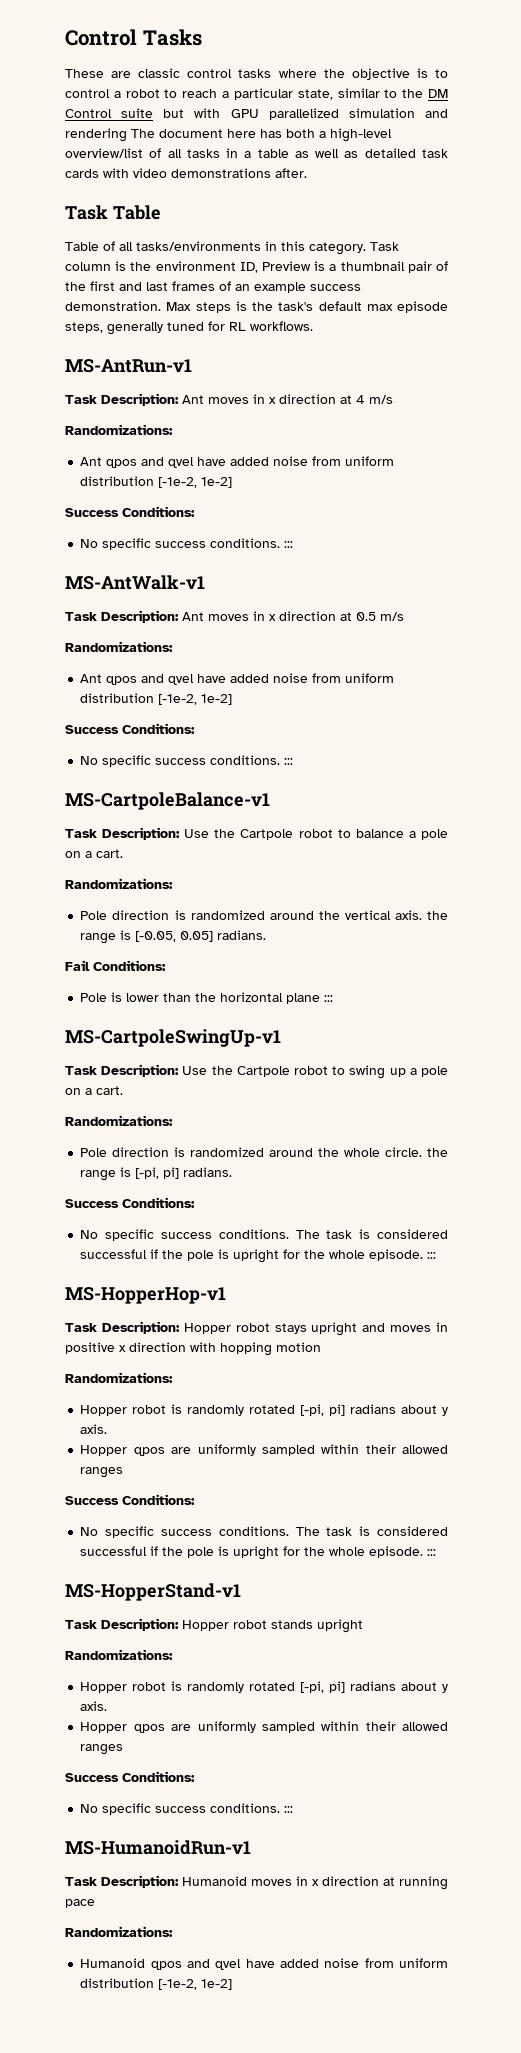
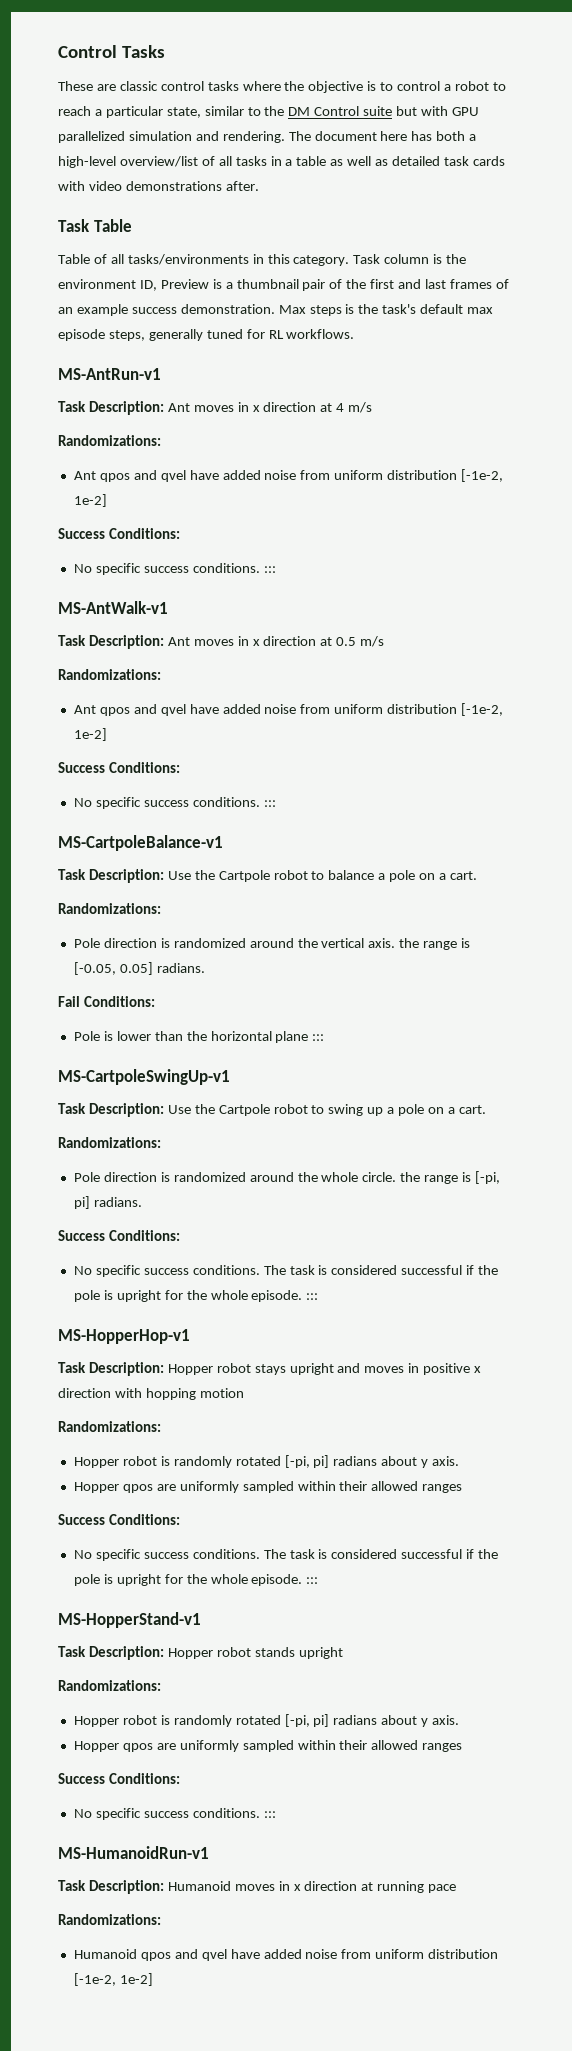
- These are classic control tasks where the objective is to control a robot to reach a particular state, similar to the DM Control suite but with GPU parallelized simulation and rendering The document here has both a high-level overview/list of all tasks in a table as well as detailed task cards with video demonstrations after.
+ These are classic control tasks where the objective is to control a robot to reach a particular state, similar to the DM Control suite but with GPU parallelized simulation and rendering. The document here has both a high-level overview/list of all tasks in a table as well as detailed task cards with video demonstrations after.

